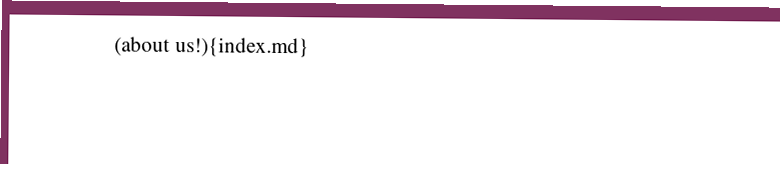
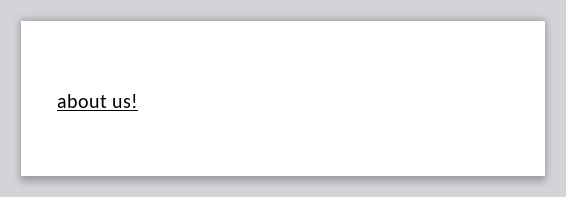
- (about us!){index.md}
+ about us!

